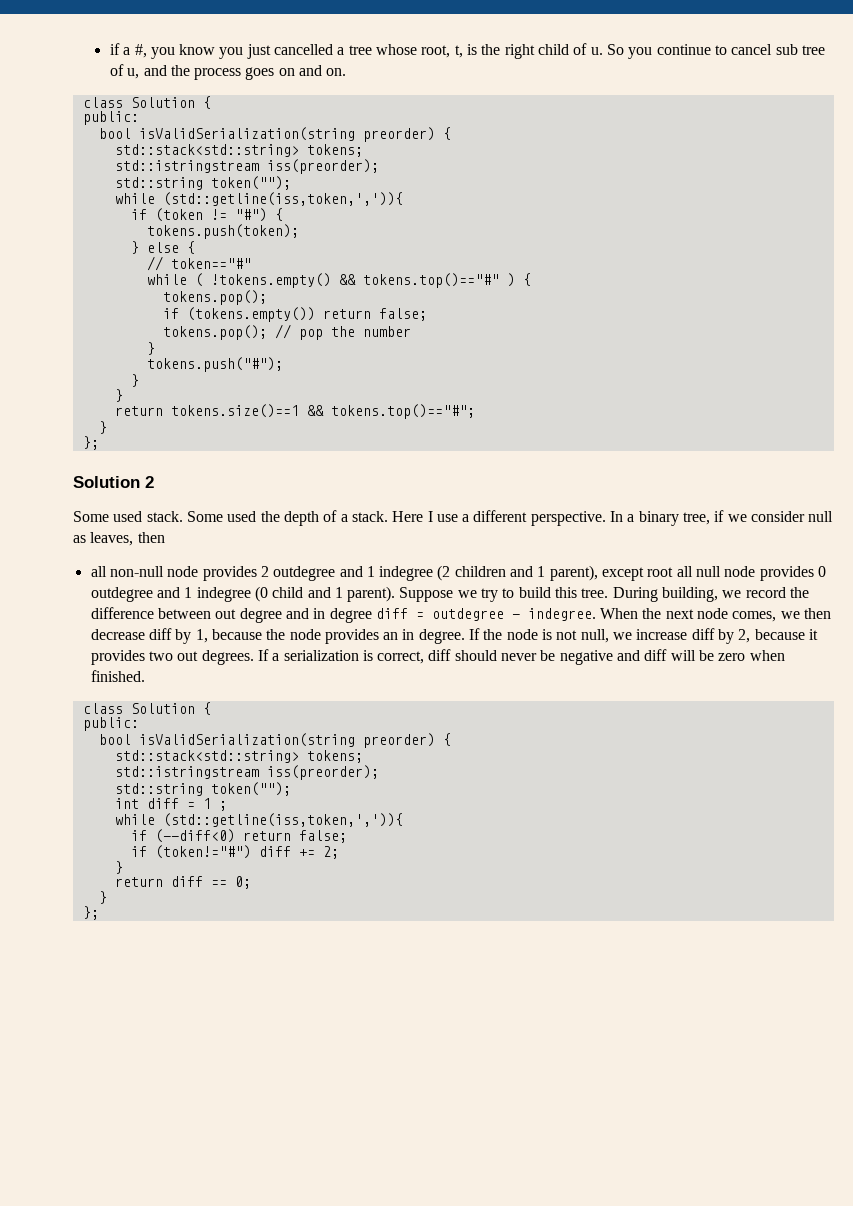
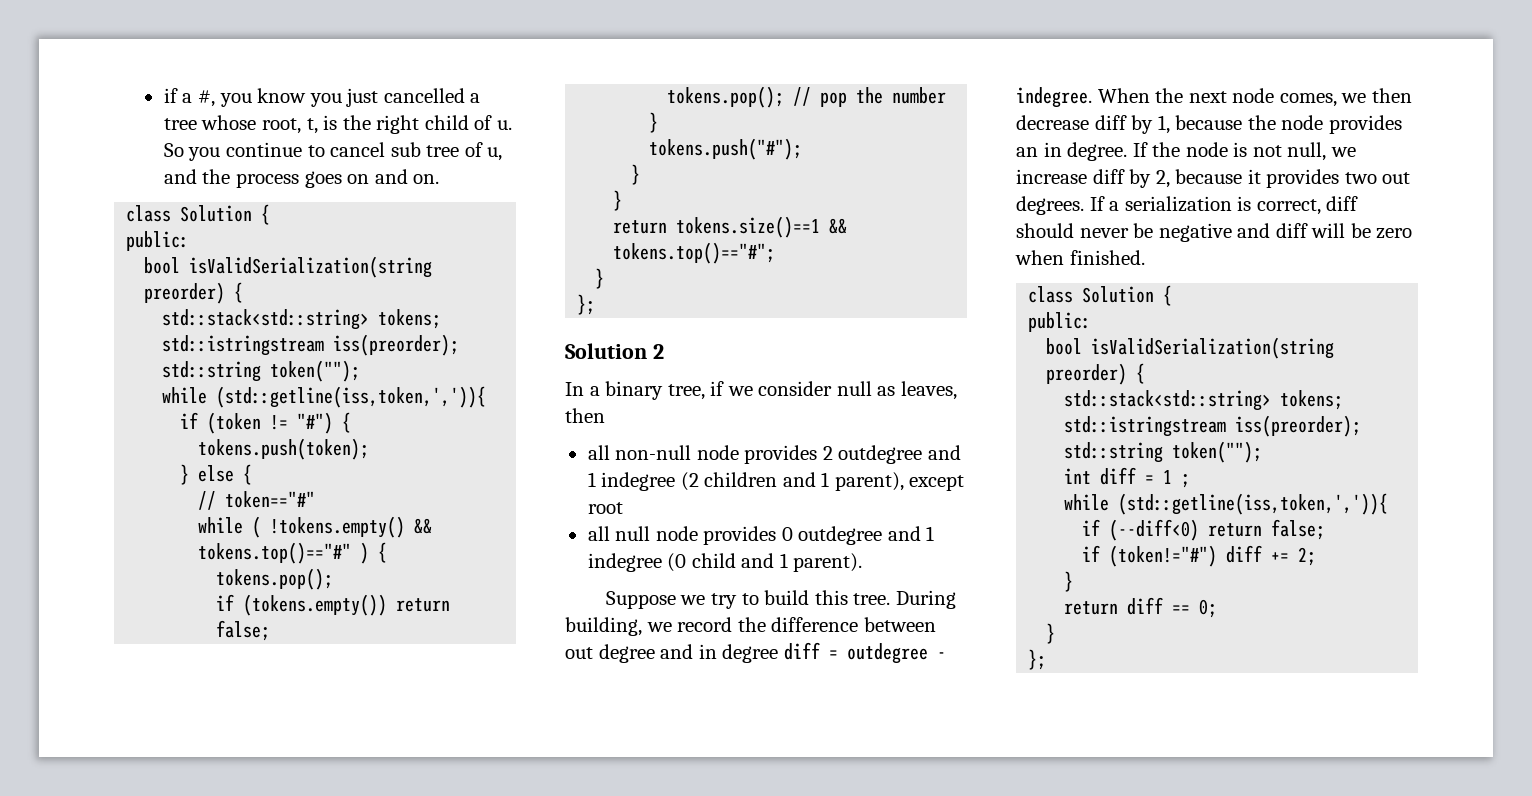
- Some used stack. Some used the depth of a stack. Here I use a different perspective.
- all non-null node provides 2 outdegree and 1 indegree (2 children and 1 parent), except root all null node provides 0 outdegree and 1 indegree (0 child and 1 parent). Suppose we try to build this tree.
+ all non-null node provides 2 outdegree and 1 indegree (2 children and 1 parent), except root
+ all null node provides 0 outdegree and 1 indegree (0 child and 1 parent).
+ Suppose we try to build this tree.

